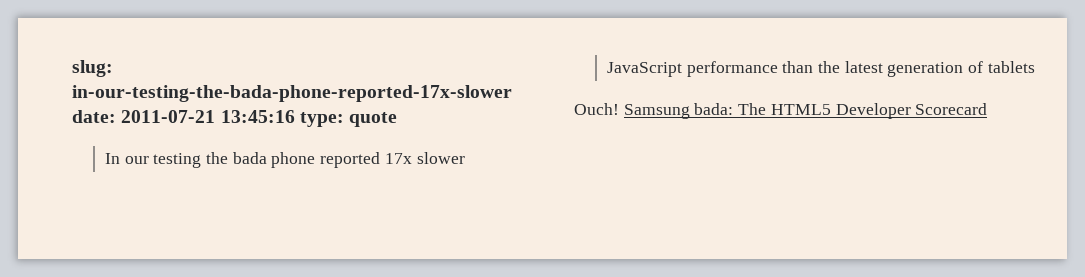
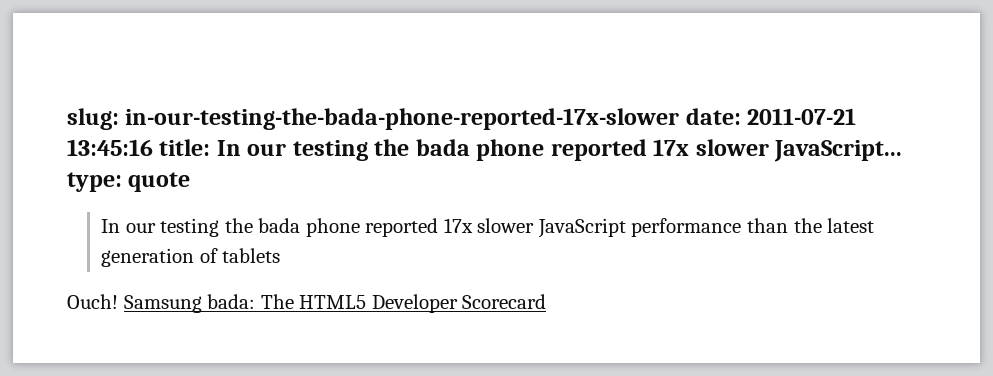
- slug: in-our-testing-the-bada-phone-reported-17x-slower date: 2011-07-21 13:45:16 type: quote
+ slug: in-our-testing-the-bada-phone-reported-17x-slower date: 2011-07-21 13:45:16 title: In our testing the bada phone reported 17x slower JavaScript... type: quote

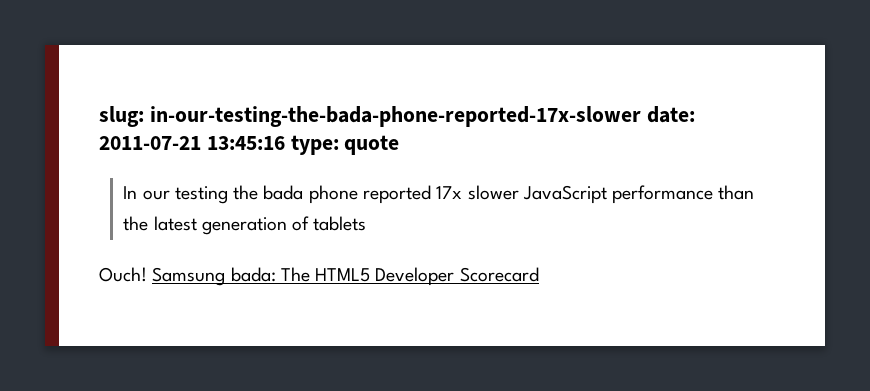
- slug: in-our-testing-the-bada-phone-reported-17x-slower date: 2011-07-21 13:45:16 title: In our testing the bada phone reported 17x slower JavaScript... type: quote
+ slug: in-our-testing-the-bada-phone-reported-17x-slower date: 2011-07-21 13:45:16 type: quote

